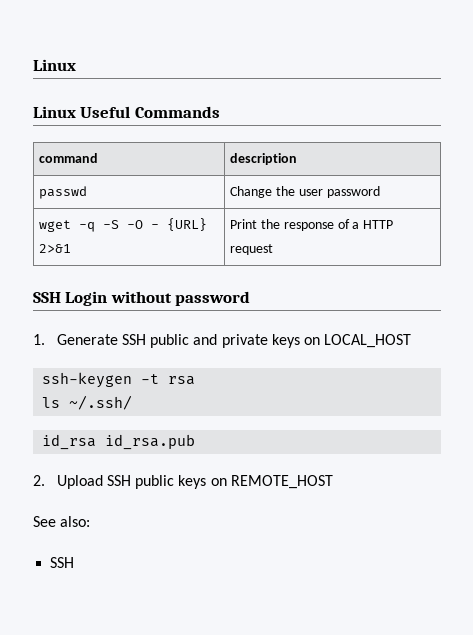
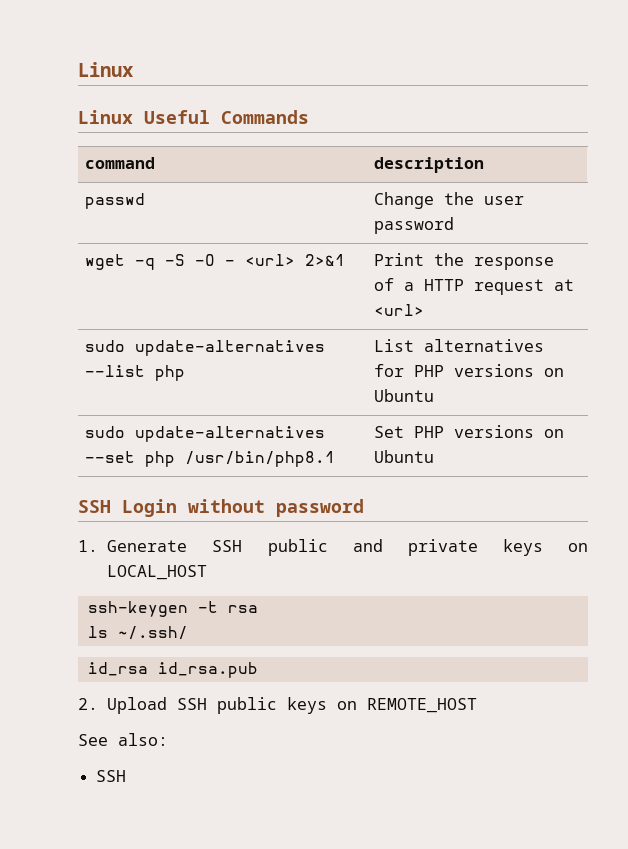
- wget -q -S -O - {URL} 2>&1 | Print the response of a HTTP request
+ wget -q -S -O - <url> 2>&1 | Print the response of a HTTP request at <url>
+ sudo update-alternatives --list php | List alternatives for PHP versions on Ubuntu
+ sudo update-alternatives --set php /usr/bin/php8.1 | Set PHP versions on Ubuntu

